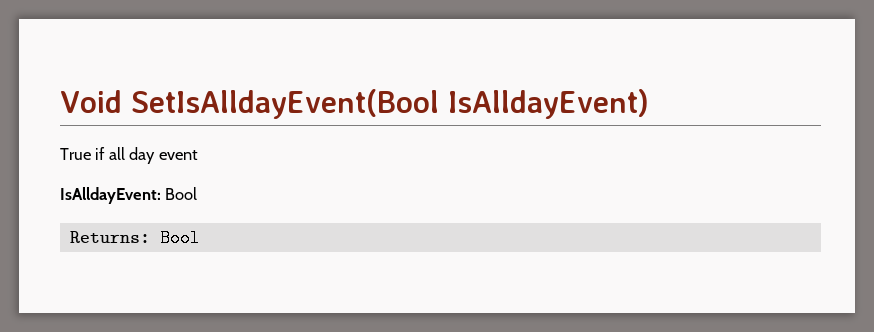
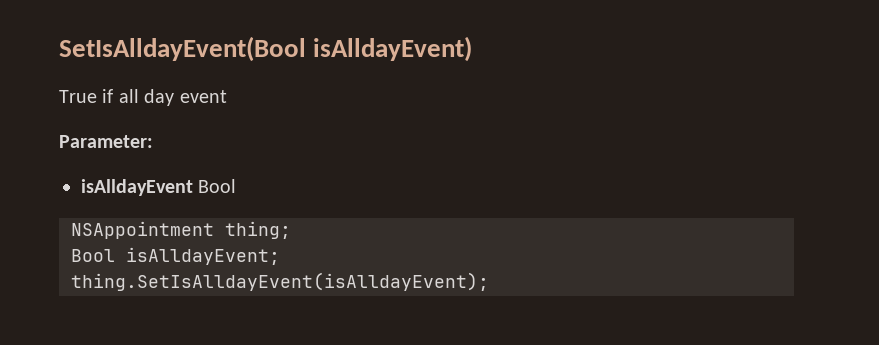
- Void SetIsAlldayEvent(Bool IsAlldayEvent)
+ SetIsAlldayEvent(Bool isAlldayEvent)
- IsAlldayEvent: Bool
+ Parameter:
+ isAlldayEvent Bool
- Returns: Bool
+ NSAppointment thing;
+ Bool isAlldayEvent;
+ thing.SetIsAlldayEvent(isAlldayEvent);

